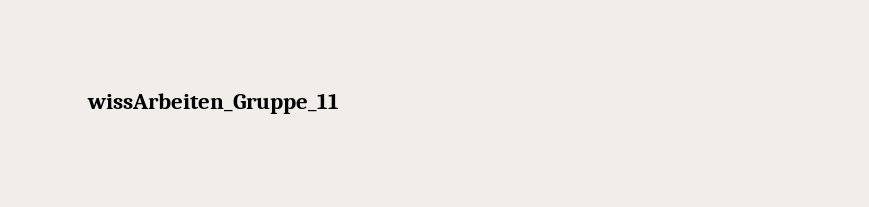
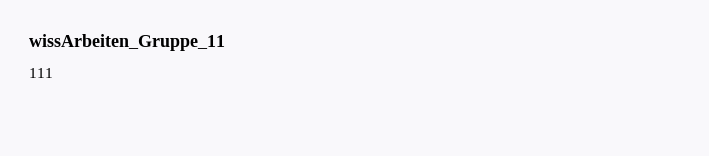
+ 111

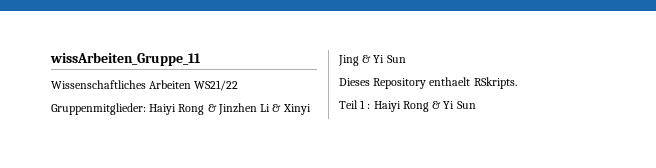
- 111
+ Wissenschaftliches Arbeiten WS21/22
+ Gruppenmitglieder: Haiyi Rong & Jinzhen Li & Xinyi Jing & Yi Sun
+ Dieses Repository enthaelt RSkripts.
+ Teil 1 : Haiyi Rong & Yi Sun

